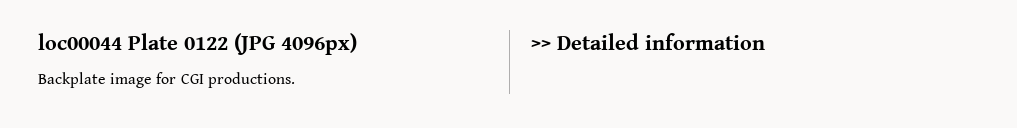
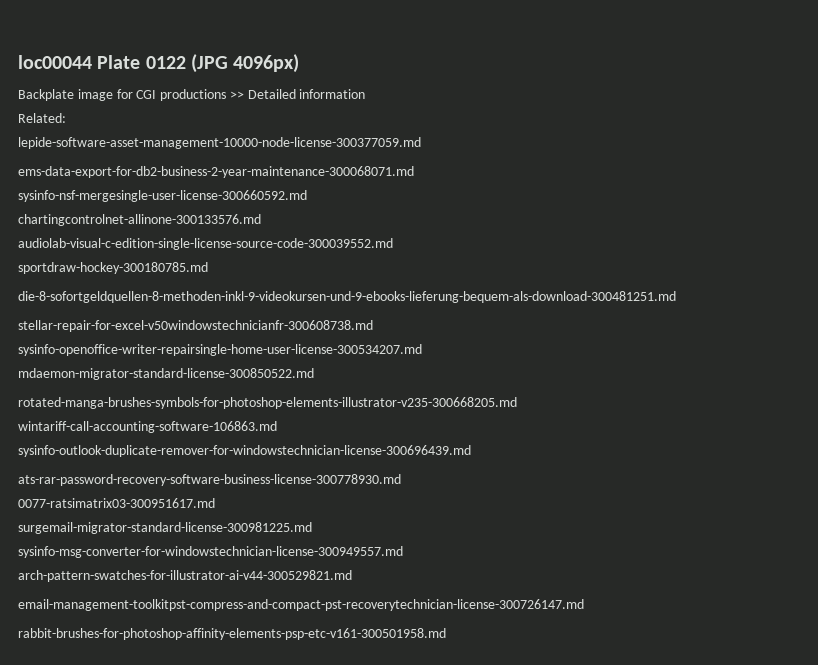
- Backplate image for CGI productions.
- >> Detailed information
+ Backplate image for CGI productions >> Detailed information
+ Related:
+ lepide-software-asset-management-10000-node-license-300377059.md
+ ems-data-export-for-db2-business-2-year-maintenance-300068071.md
+ sysinfo-nsf-mergesingle-user-license-300660592.md
+ chartingcontrolnet-allinone-300133576.md
+ audiolab-visual-c-edition-single-license-source-code-300039552.md
+ sportdraw-hockey-300180785.md
+ die-8-sofortgeldquellen-8-methoden-inkl-9-videokursen-und-9-ebooks-lieferung-bequem-als-download-300481251.md
+ stellar-repair-for-excel-v50windowstechnicianfr-300608738.md
+ sysinfo-openoffice-writer-repairsingle-home-user-license-300534207.md
+ mdaemon-migrator-standard-license-300850522.md
+ rotated-manga-brushes-symbols-for-photoshop-elements-illustrator-v235-300668205.md
+ wintariff-call-accounting-software-106863.md
+ sysinfo-outlook-duplicate-remover-for-windowstechnician-license-300696439.md
+ ats-rar-password-recovery-software-business-license-300778930.md
+ 0077-ratsimatrix03-300951617.md
+ surgemail-migrator-standard-license-300981225.md
+ sysinfo-msg-converter-for-windowstechnician-license-300949557.md
+ arch-pattern-swatches-for-illustrator-ai-v44-300529821.md
+ email-management-toolkitpst-compress-and-compact-pst-recoverytechnician-license-300726147.md
+ rabbit-brushes-for-photoshop-affinity-elements-psp-etc-v161-300501958.md

